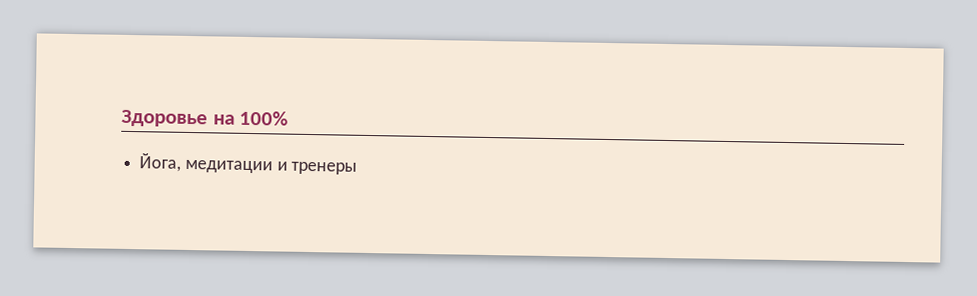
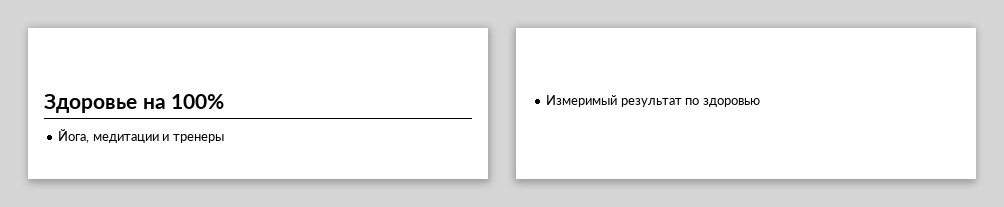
+ Измеримый результат по здоровью

